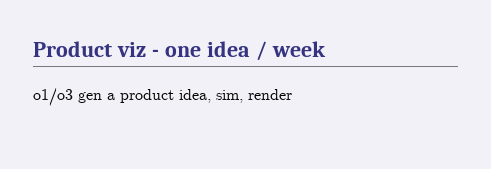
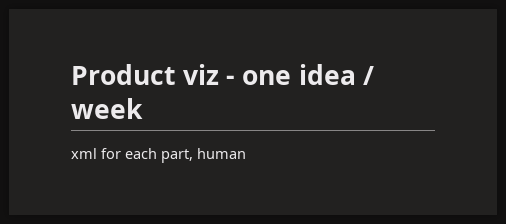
- o1/o3 gen a product idea, sim, render
+ xml for each part, human

